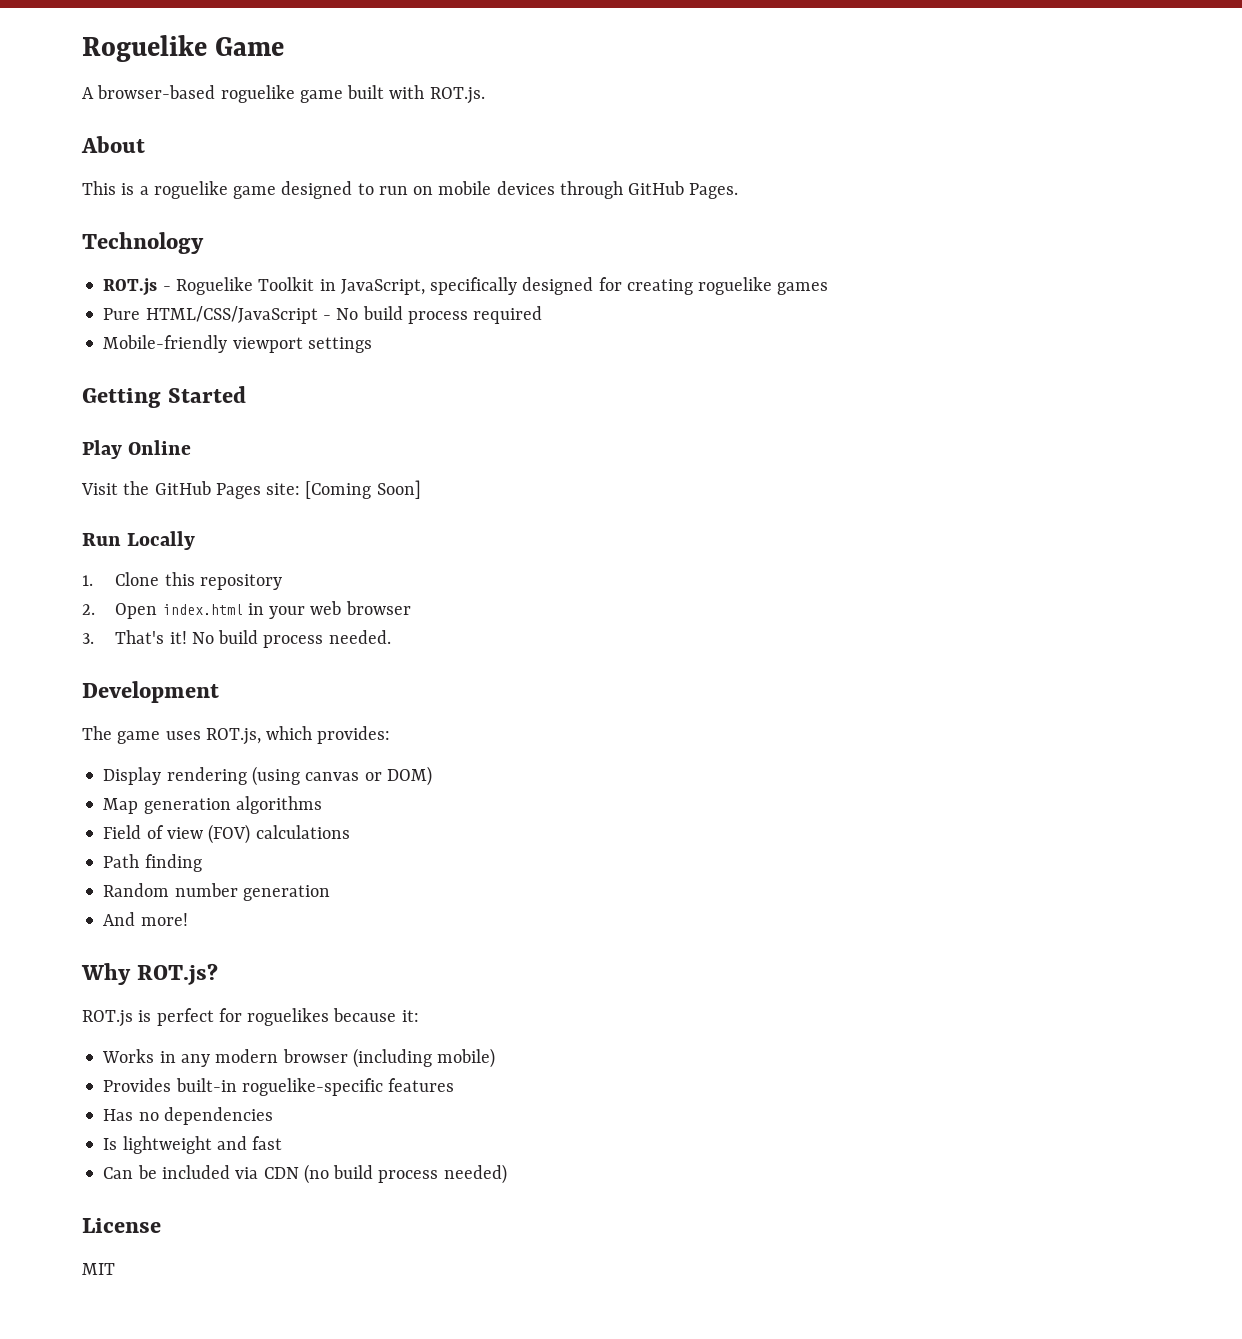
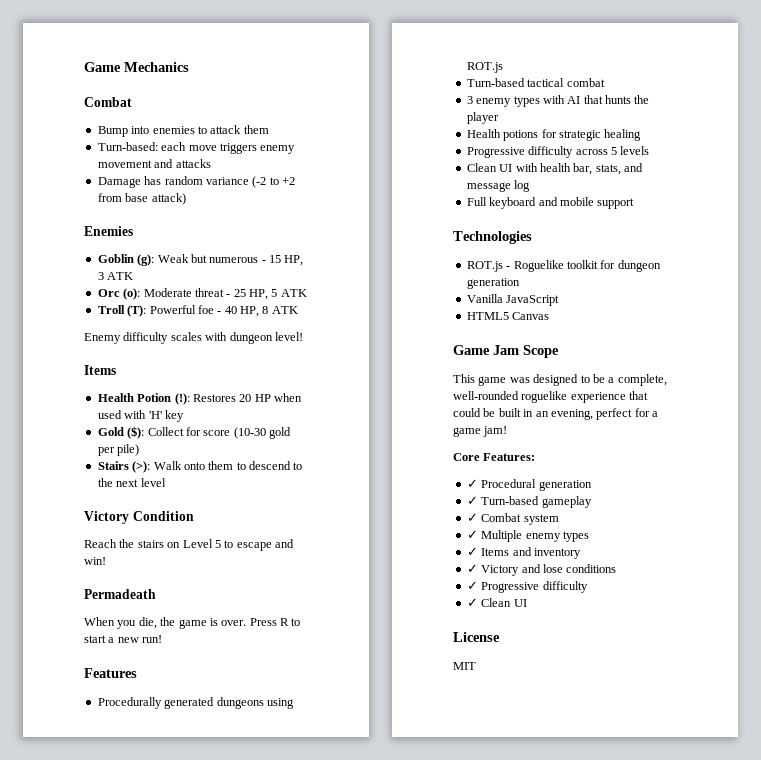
- Roguelike Game
- A browser-based roguelike game built with ROT.js.
- About
- This is a roguelike game designed to run on mobile devices through GitHub Pages.
- Technology
- ROT.js - Roguelike Toolkit in JavaScript, specifically designed for creating roguelike games
- Pure HTML/CSS/JavaScript - No build process required
- Mobile-friendly viewport settings
- Getting Started
- Play Online
- Visit the GitHub Pages site: [Coming Soon]
- Run Locally
- 1. Clone this repository
- 2. Open index.html in your web browser
- 3. That's it! No build process needed.
- Development
- The game uses ROT.js, which provides:
- Display rendering (using canvas or DOM)
- Map generation algorithms
- Field of view (FOV) calculations
- Path finding
- Random number generation
- And more!
- Why ROT.js?
- ROT.js is perfect for roguelikes because it:
- Works in any modern browser (including mobile)
- Provides built-in roguelike-specific features
- Has no dependencies
- Is lightweight and fast
- Can be included via CDN (no build process needed)
+ Game Mechanics
+ Combat
+ Bump into enemies to attack them
+ Turn-based: each move triggers enemy movement and attacks
+ Damage has random variance (-2 to +2 from base attack)
+ Enemies
+ Goblin (g): Weak but numerous - 15 HP, 3 ATK
+ Orc (o): Moderate threat - 25 HP, 5 ATK
+ Troll (T): Powerful foe - 40 HP, 8 ATK
+ Enemy difficulty scales with dungeon level!
+ Items
+ Health Potion (!): Restores 20 HP when used with 'H' key
+ Gold ($): Collect for score (10-30 gold per pile)
+ Stairs (>): Walk onto them to descend to the next level
+ Victory Condition
+ Reach the stairs on Level 5 to escape and win!
+ Permadeath
+ When you die, the game is over. Press R to start a new run!
+ Features
+ Procedurally generated dungeons using ROT.js
+ Turn-based tactical combat
+ 3 enemy types with AI that hunts the player
+ Health potions for strategic healing
+ Progressive difficulty across 5 levels
+ Clean UI with health bar, stats, and message log
+ Full keyboard and mobile support
+ Technologies
+ ROT.js - Roguelike toolkit for dungeon generation
+ Vanilla JavaScript
+ HTML5 Canvas
+ Game Jam Scope
+ This game was designed to be a complete, well-rounded roguelike experience that could be built in an evening, perfect for a game jam!
+ Core Features:
+ ✓ Procedural generation
+ ✓ Turn-based gameplay
+ ✓ Combat system
+ ✓ Multiple enemy types
+ ✓ Items and inventory
+ ✓ Victory and lose conditions
+ ✓ Progressive difficulty
+ ✓ Clean UI

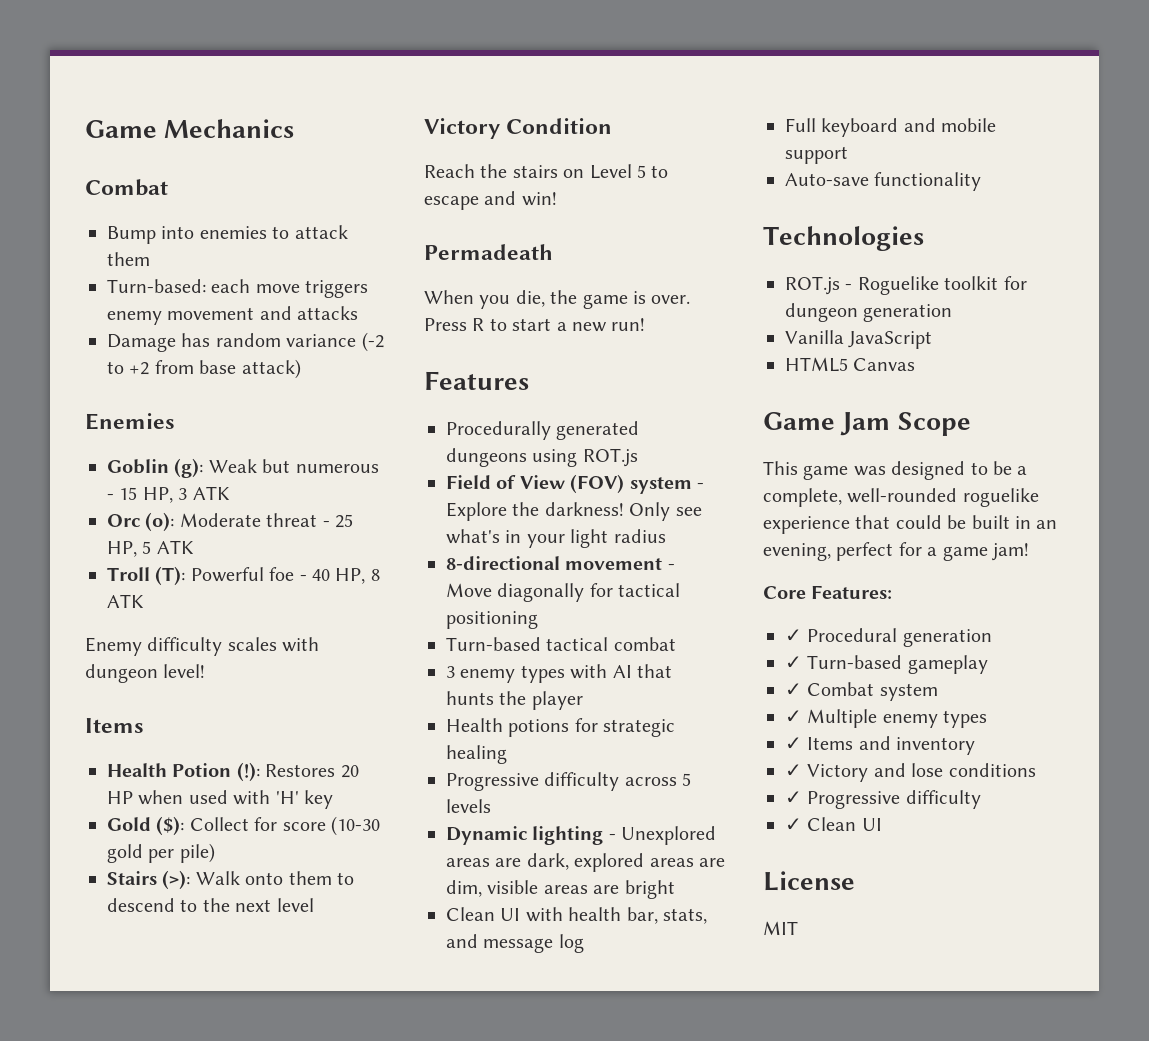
+ Field of View (FOV) system - Explore the darkness! Only see what's in your light radius
+ 8-directional movement - Move diagonally for tactical positioning
+ Dynamic lighting - Unexplored areas are dark, explored areas are dim, visible areas are bright
+ Auto-save functionality

